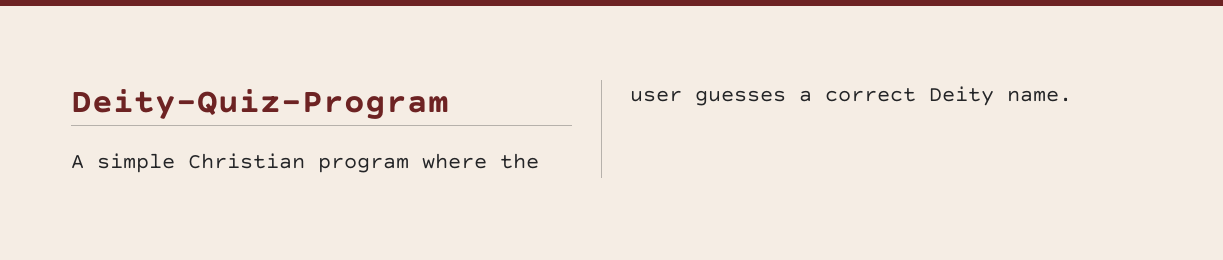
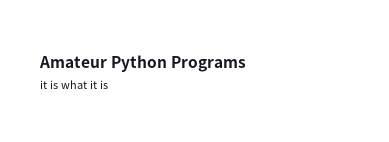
- Deity-Quiz-Program
- A simple Christian program where the user guesses a correct Deity name.
+ Amateur Python Programs
+ it is what it is

